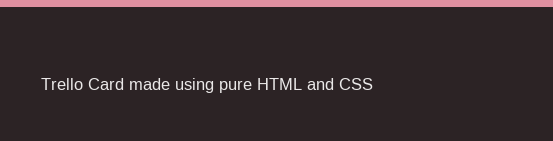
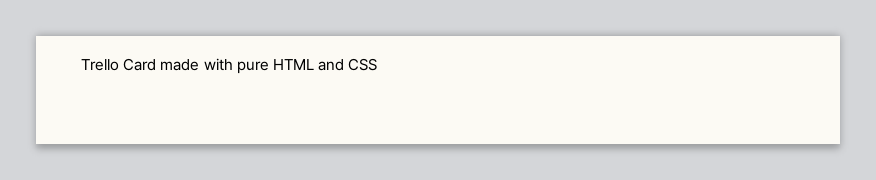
- Trello Card made using pure HTML and CSS
+ Trello Card made with pure HTML and CSS

